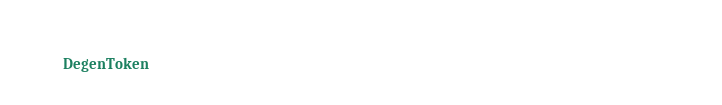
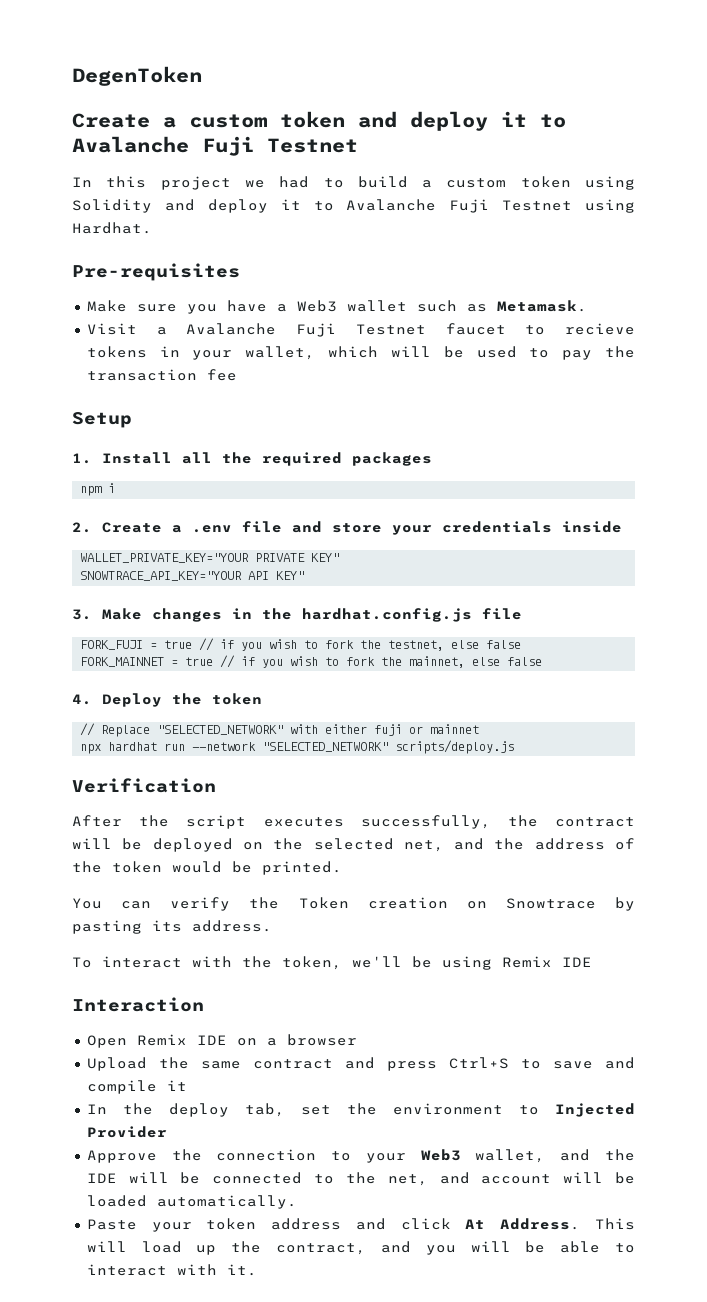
+ Create a custom token and deploy it to Avalanche Fuji Testnet
+ In this project we had to build a custom token using Solidity and deploy it to Avalanche Fuji Testnet using Hardhat.
+ Pre-requisites
+ Make sure you have a Web3 wallet such as Metamask.
+ Visit a Avalanche Fuji Testnet faucet to recieve tokens in your wallet, which will be used to pay the transaction fee
+ Setup
+ 1. Install all the required packages
+ npm i
+ 2. Create a .env file and store your credentials inside
+ WALLET_PRIVATE_KEY="YOUR PRIVATE KEY"
+ SNOWTRACE_API_KEY="YOUR API KEY"
+ 3. Make changes in the hardhat.config.js file
+ FORK_FUJI = true // if you wish to fork the testnet, else false
+ FORK_MAINNET = true // if you wish to fork the mainnet, else false
+ 4. Deploy the token
+ // Replace "SELECTED_NETWORK" with either fuji or mainnet
+ npx hardhat run --network "SELECTED_NETWORK" scripts/deploy.js
+ Verification
+ After the script executes successfully, the contract will be deployed on the selected net, and the address of the token would be printed.
+ You can verify the Token creation on Snowtrace by pasting its address.
+ To interact with the token, we'll be using Remix IDE
+ Interaction
+ Open Remix IDE on a browser
+ Upload the same contract and press Ctrl+S to save and compile it
+ In the deploy tab, set the environment to Injected Provider
+ Approve the connection to your Web3 wallet, and the IDE will be connected to the net, and account will be loaded automatically.
+ Paste your token address and click At Address. This will load up the contract, and you will be able to interact with it.

